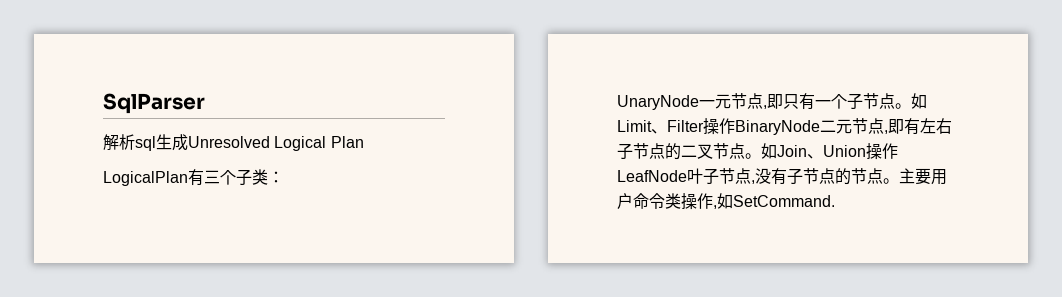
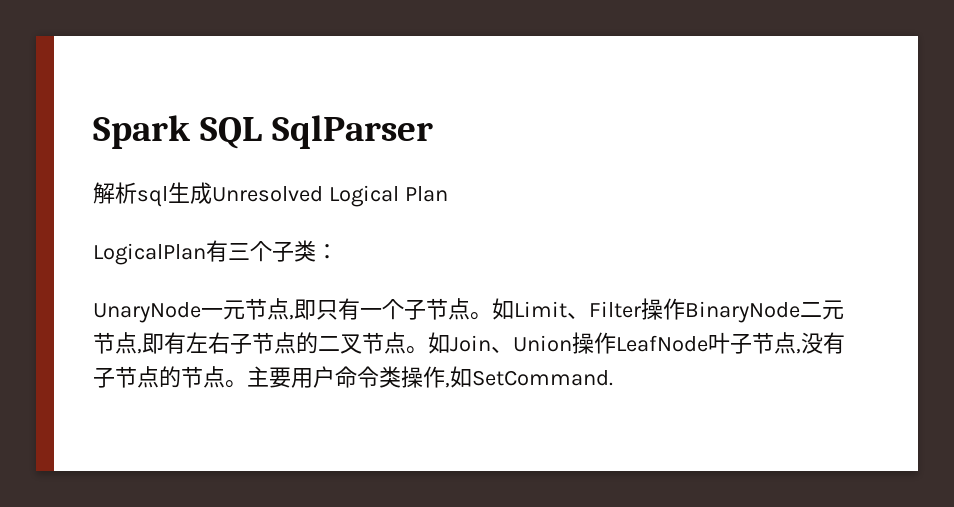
- SqlParser
+ Spark SQL SqlParser

